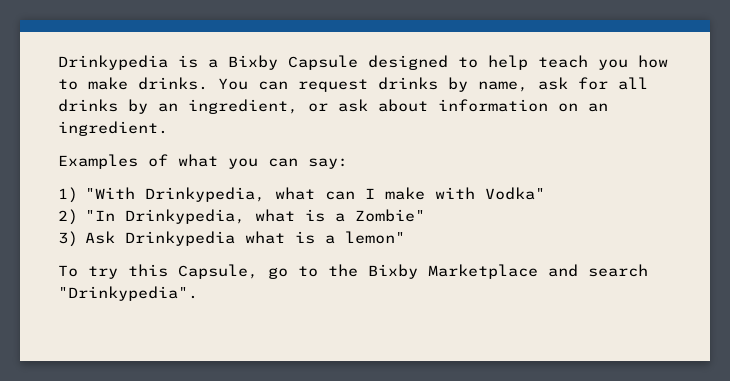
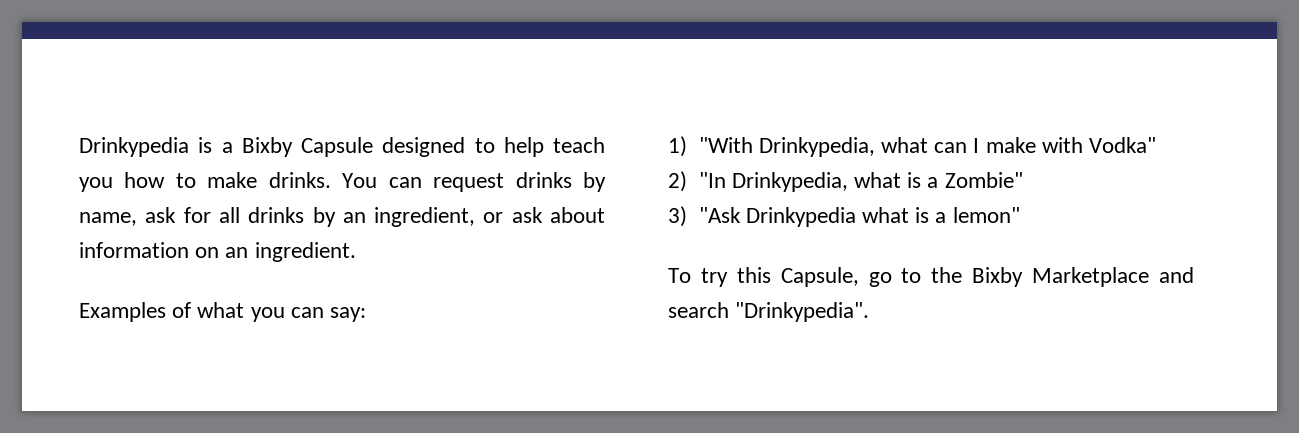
- 3) Ask Drinkypedia what is a lemon"
+ 3) "Ask Drinkypedia what is a lemon"

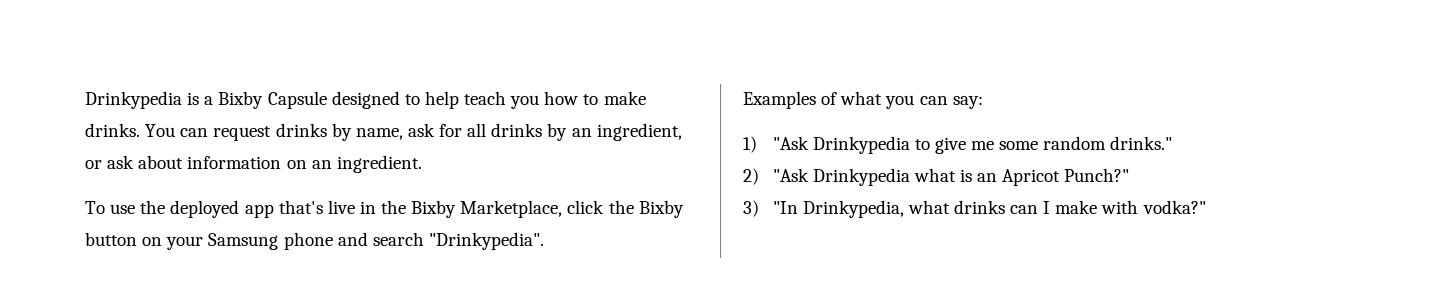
+ To use the deployed app that's live in the Bixby Marketplace, click the Bixby button on your Samsung phone and search "Drinkypedia".
- 1) "With Drinkypedia, what can I make with Vodka"
- 2) "In Drinkypedia, what is a Zombie"
- 3) "Ask Drinkypedia what is a lemon"
- To try this Capsule, go to the Bixby Marketplace and search "Drinkypedia".
+ 1) "Ask Drinkypedia to give me some random drinks."
+ 2) "Ask Drinkypedia what is an Apricot Punch?"
+ 3) "In Drinkypedia, what drinks can I make with vodka?"

